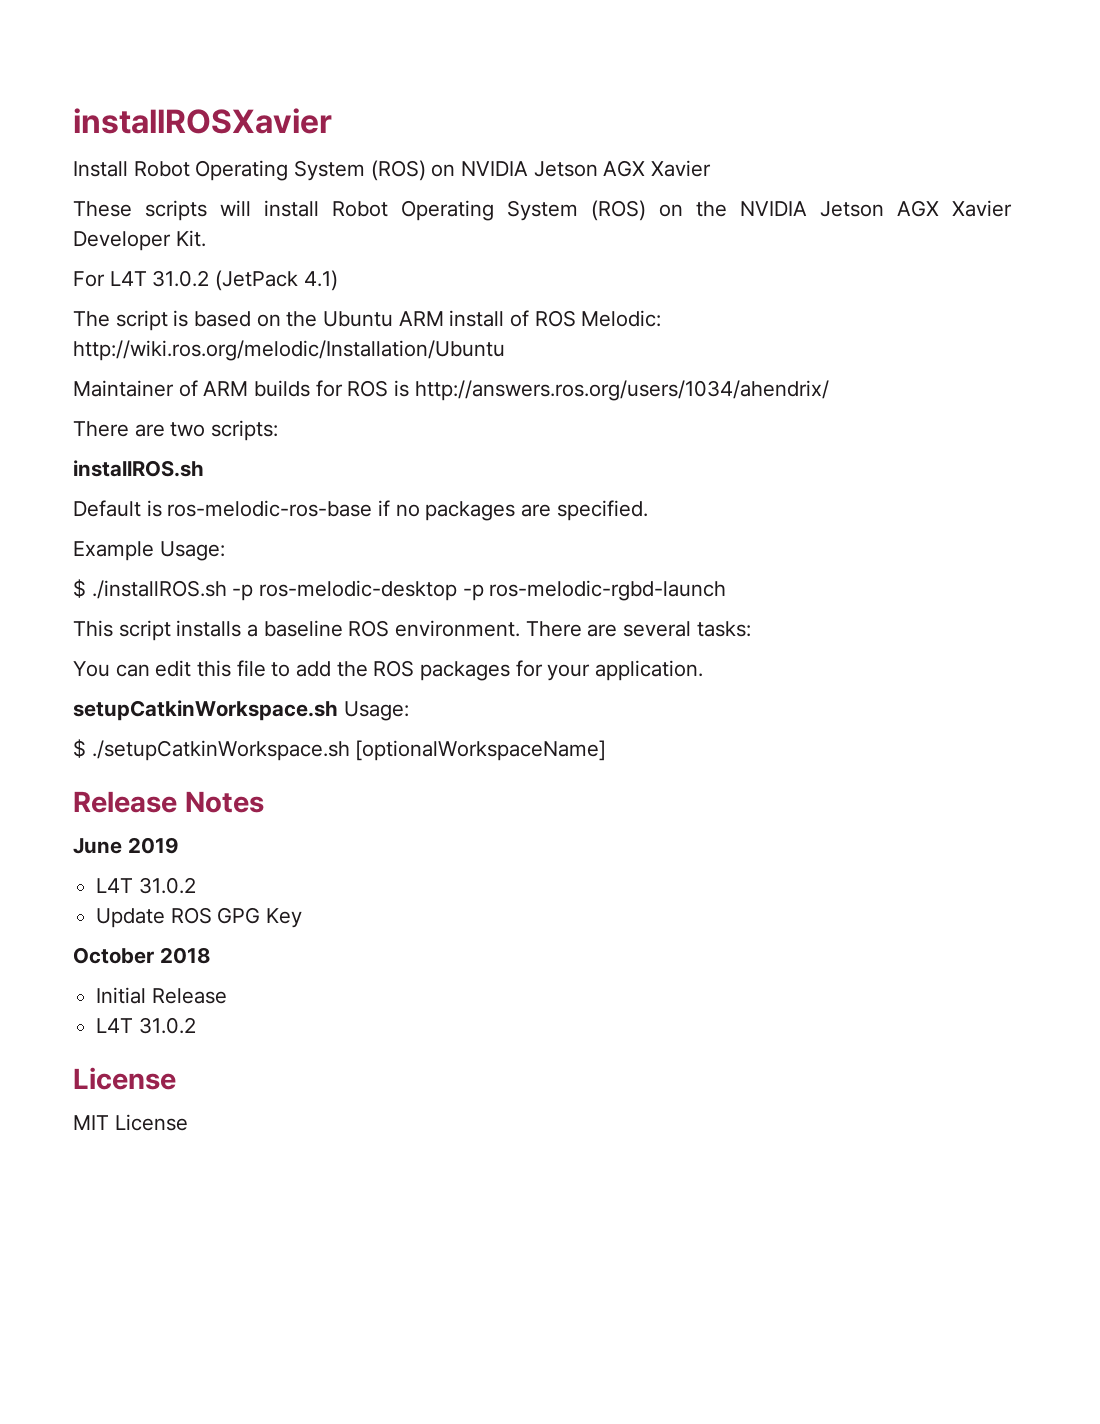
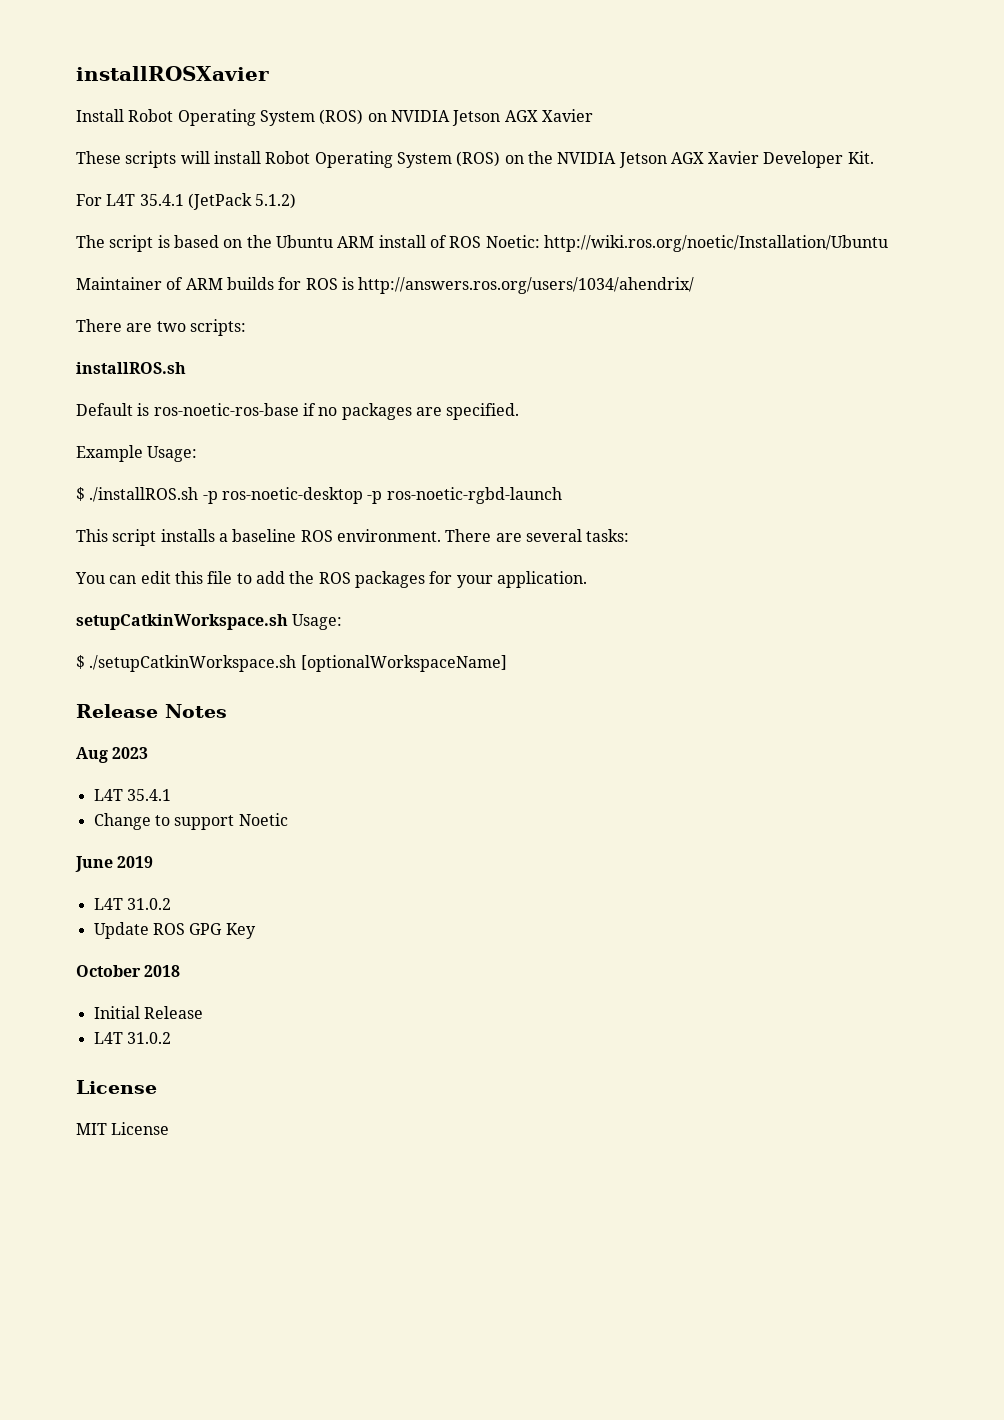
- For L4T 31.0.2 (JetPack 4.1)
+ For L4T 35.4.1 (JetPack 5.1.2)
- The script is based on the Ubuntu ARM install of ROS Melodic: http://wiki.ros.org/melodic/Installation/Ubuntu
+ The script is based on the Ubuntu ARM install of ROS Noetic: http://wiki.ros.org/noetic/Installation/Ubuntu
- Default is ros-melodic-ros-base if no packages are specified.
+ Default is ros-noetic-ros-base if no packages are specified.
- $ ./installROS.sh -p ros-melodic-desktop -p ros-melodic-rgbd-launch
+ $ ./installROS.sh -p ros-noetic-desktop -p ros-noetic-rgbd-launch
+ Aug 2023
+ L4T 35.4.1
+ Change to support Noetic

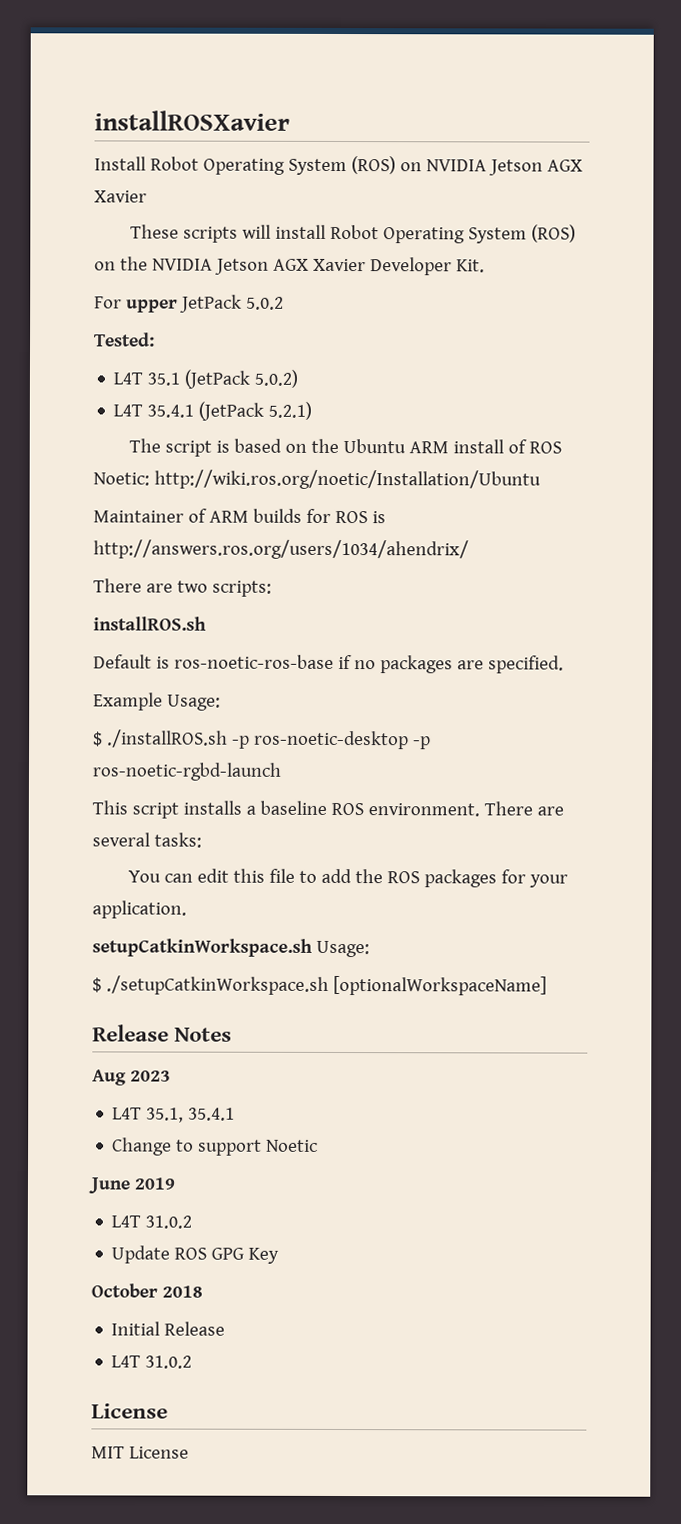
- For L4T 35.4.1 (JetPack 5.1.2)
+ For upper JetPack 5.0.2
+ Tested:
+ L4T 35.1 (JetPack 5.0.2)
+ L4T 35.4.1 (JetPack 5.2.1)
  Aug 2023
- L4T 35.4.1
+ L4T 35.1, 35.4.1

